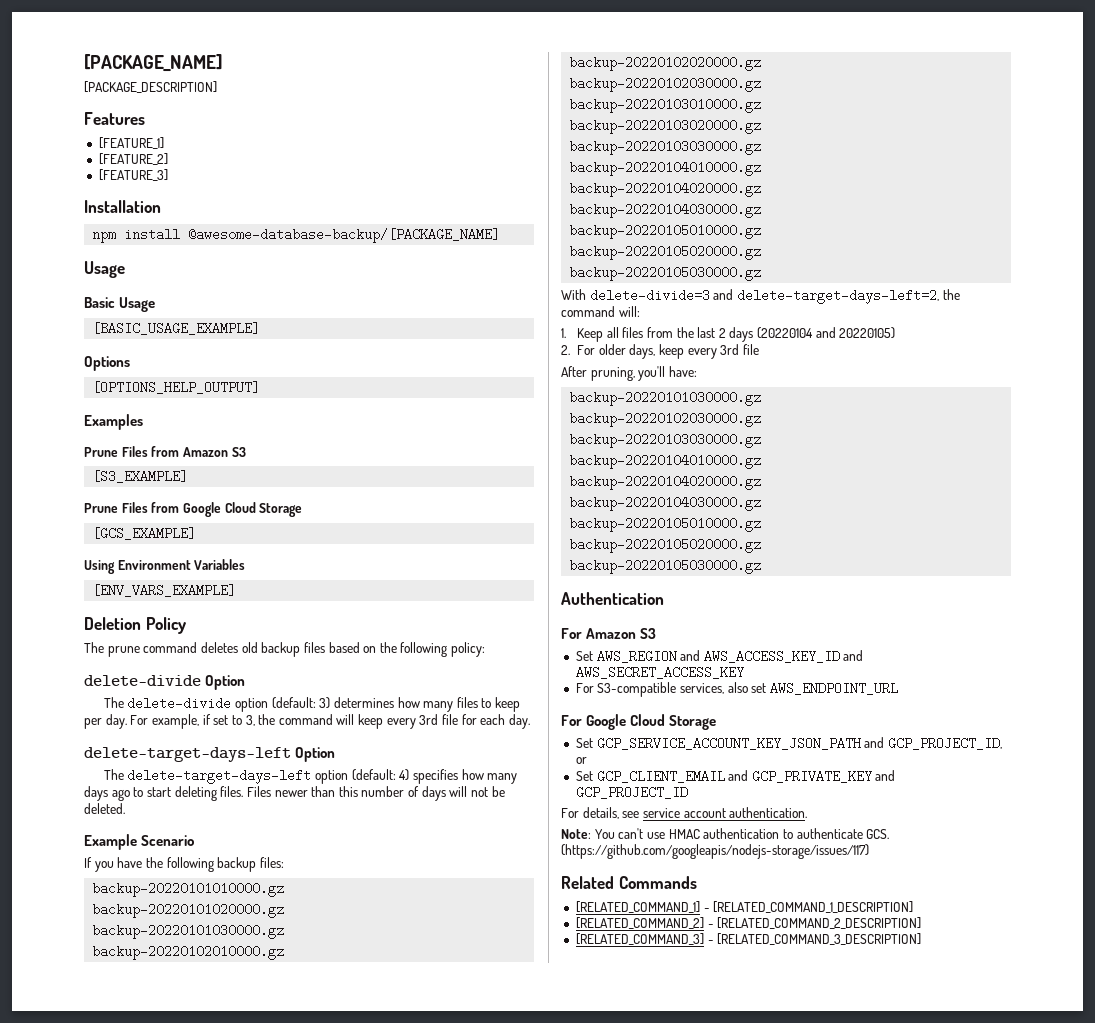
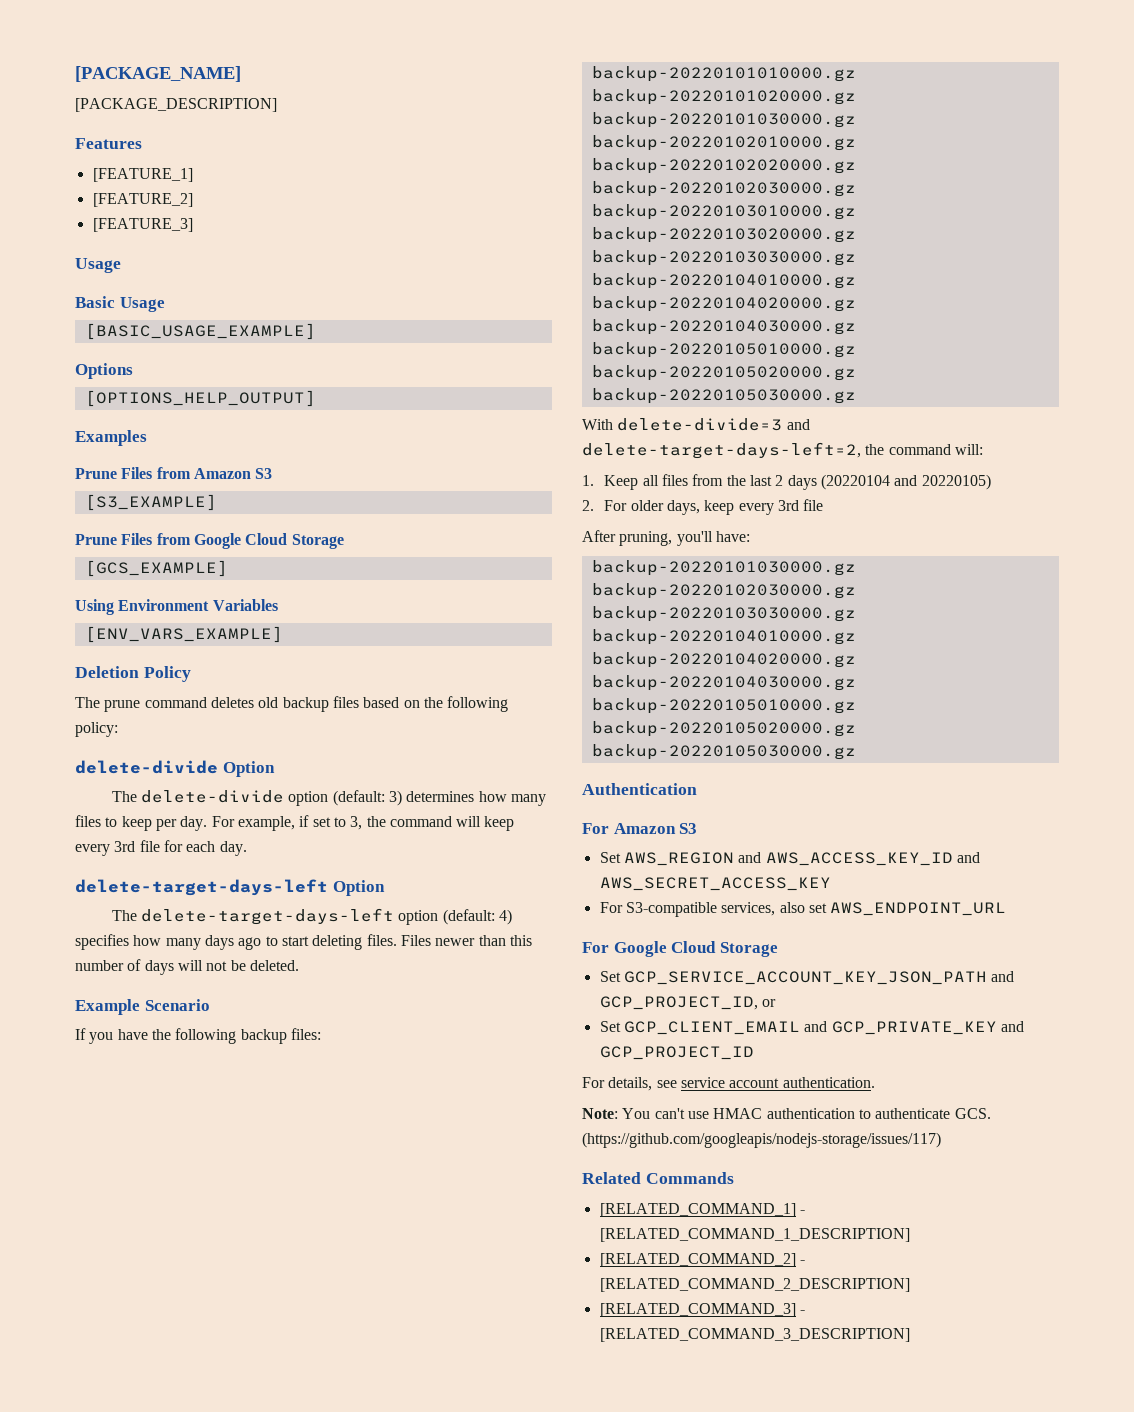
- Installation
- npm install @awesome-database-backup/[PACKAGE_NAME]

